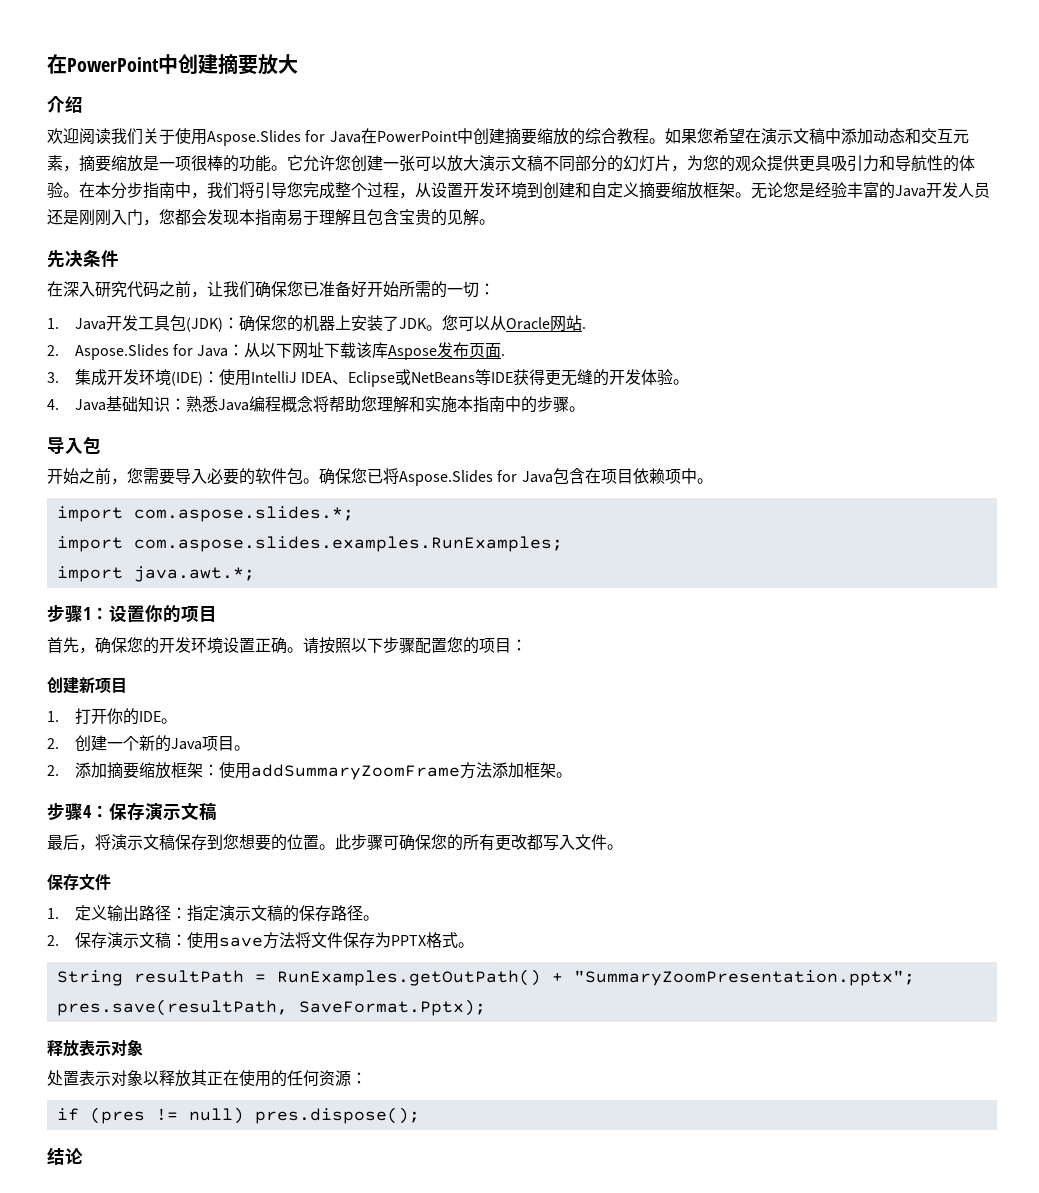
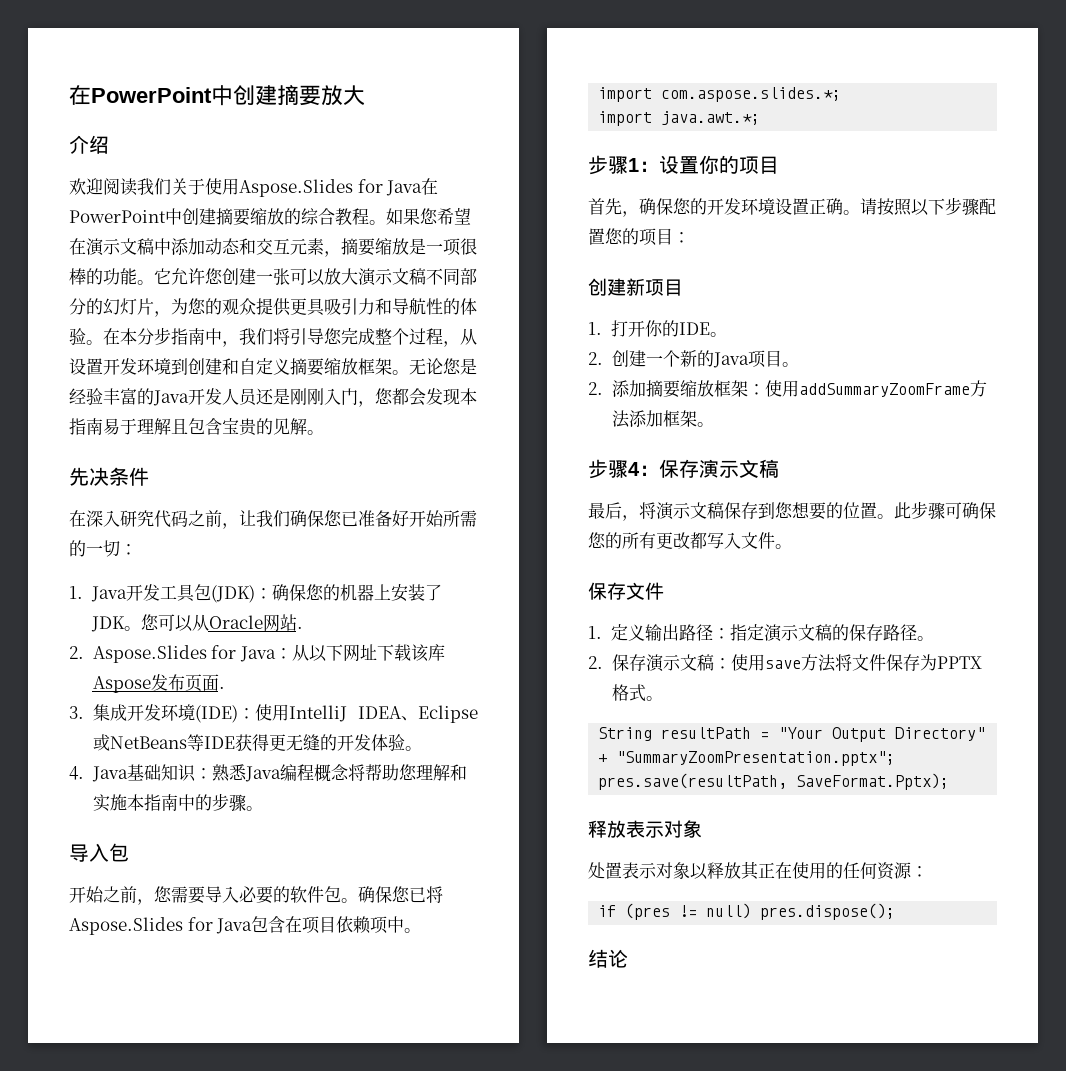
- import com.aspose.slides.examples.RunExamples;
- String resultPath = RunExamples.getOutPath() + "SummaryZoomPresentation.pptx";
+ String resultPath = "Your Output Directory" + "SummaryZoomPresentation.pptx";

